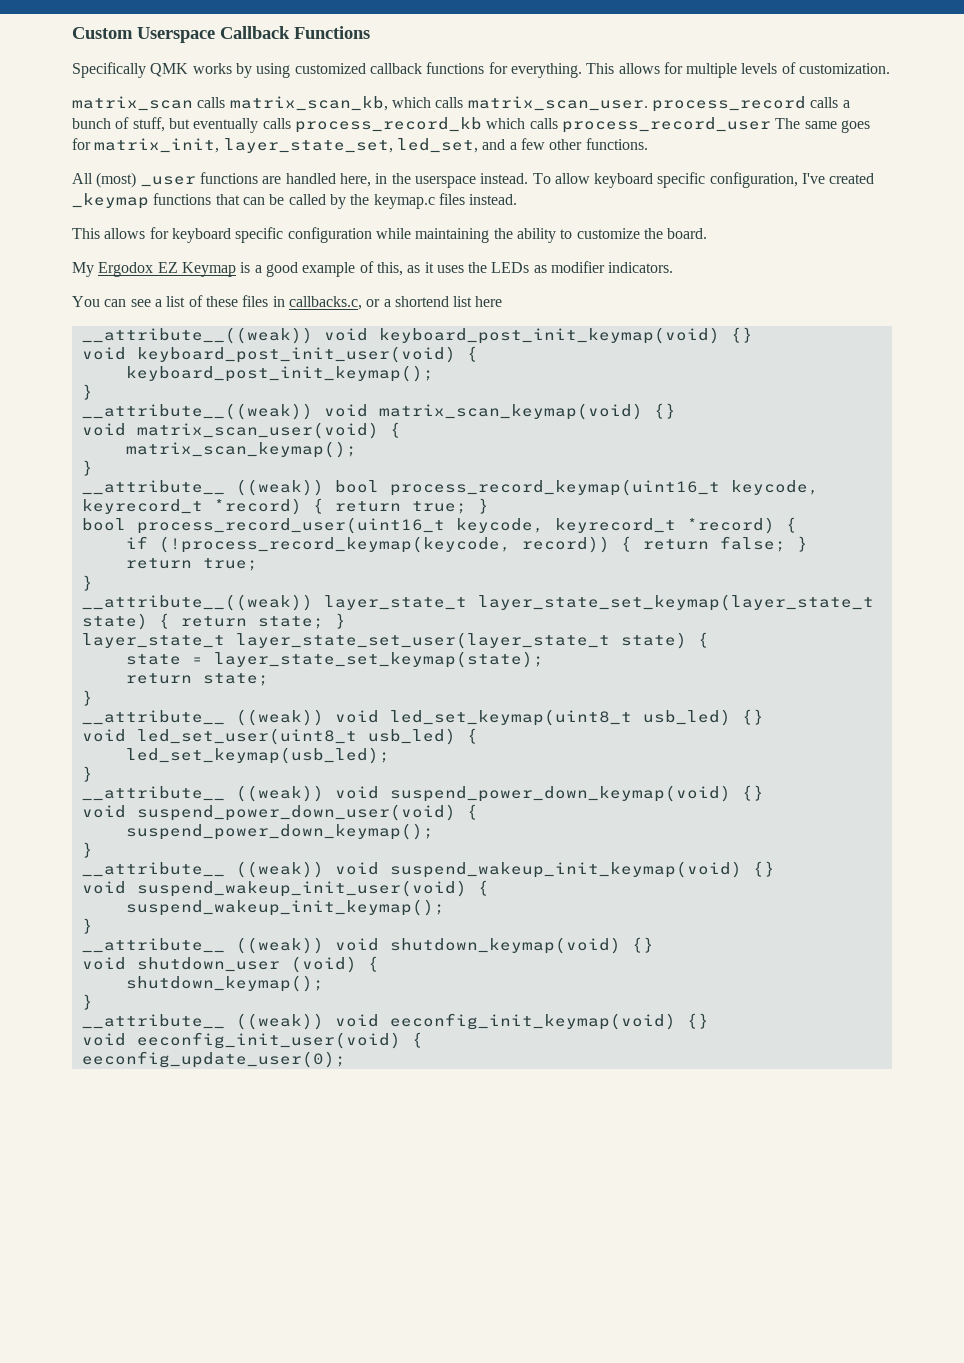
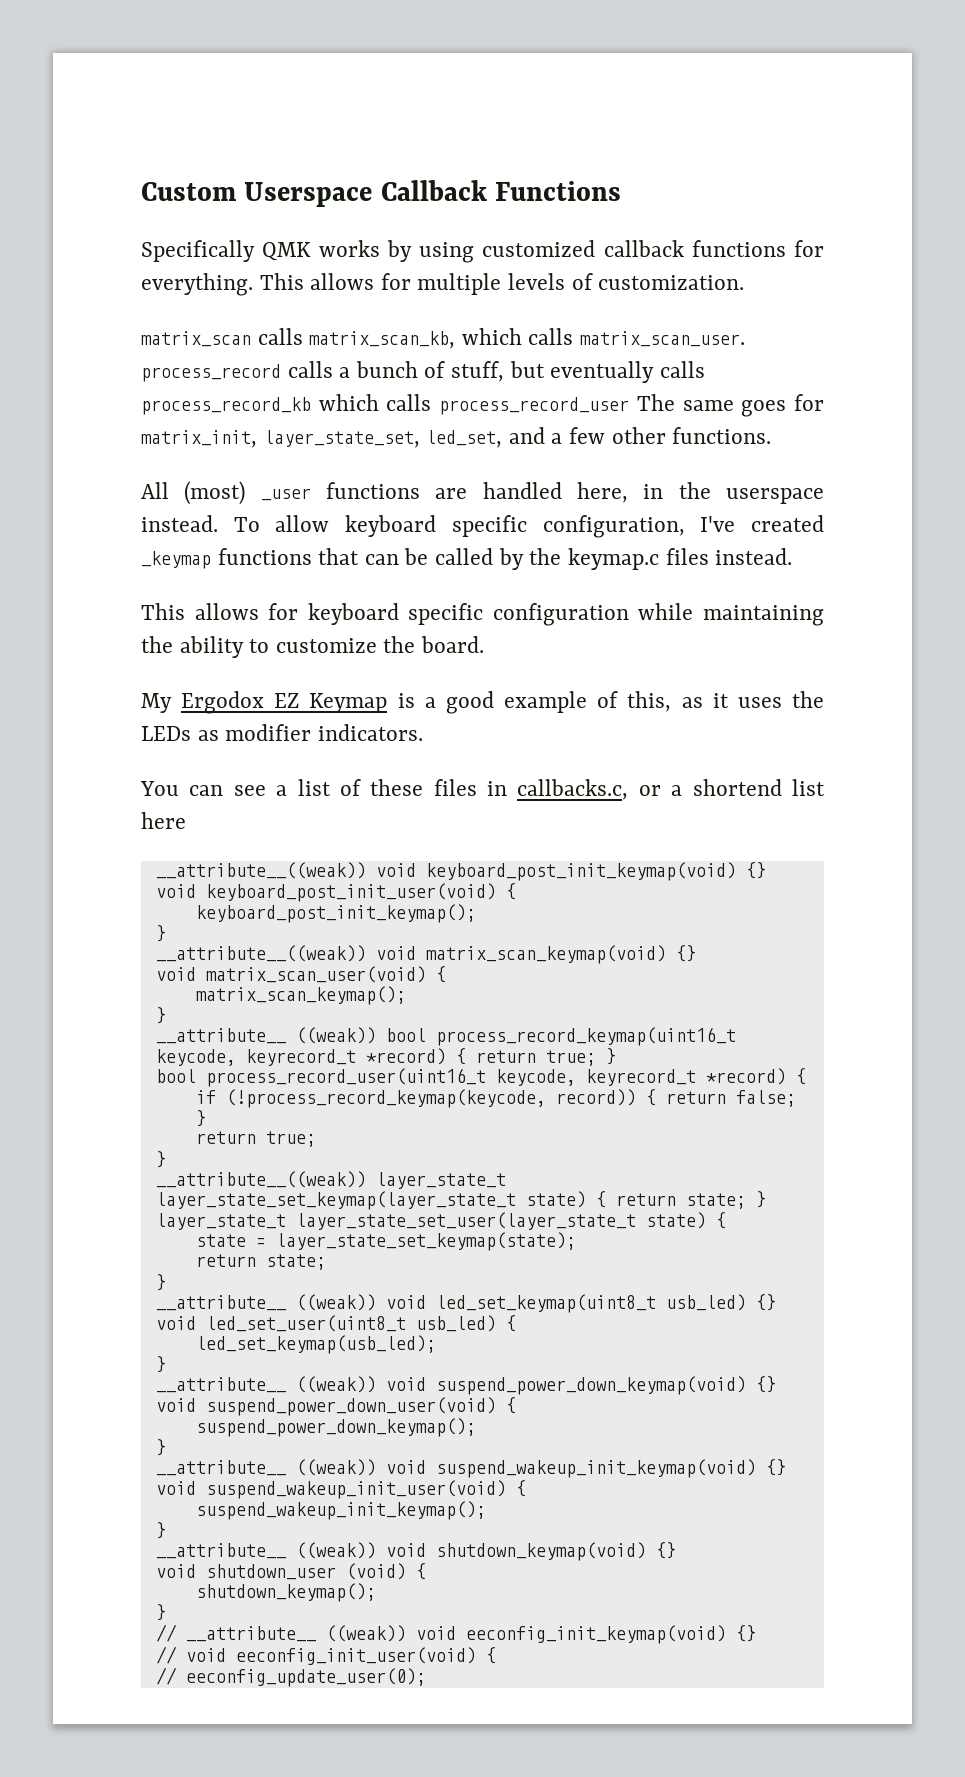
- __attribute__ ((weak)) void eeconfig_init_keymap(void) {}
+ // __attribute__ ((weak)) void eeconfig_init_keymap(void) {}
- void eeconfig_init_user(void) {
+ // void eeconfig_init_user(void) {
- eeconfig_update_user(0);
+ // eeconfig_update_user(0);

